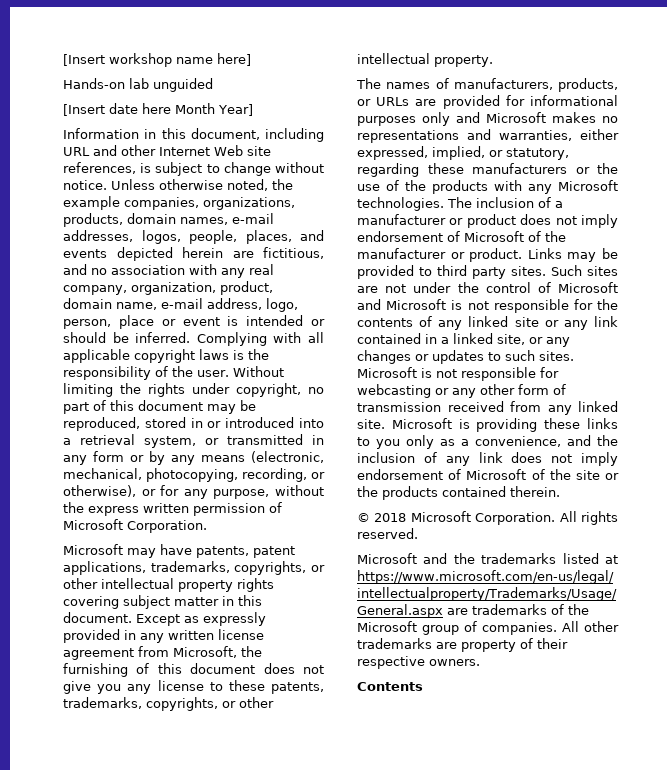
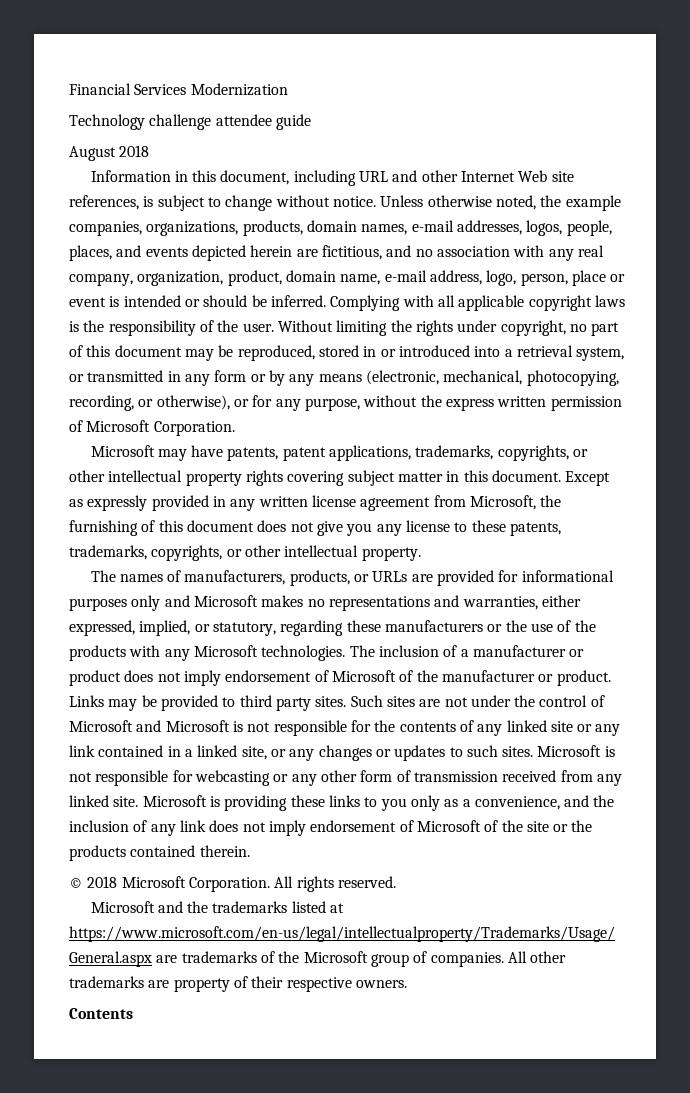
- [Insert workshop name here]
- Hands-on lab unguided
- [Insert date here Month Year]
+ Financial Services Modernization
+ Technology challenge attendee guide
+ August 2018

